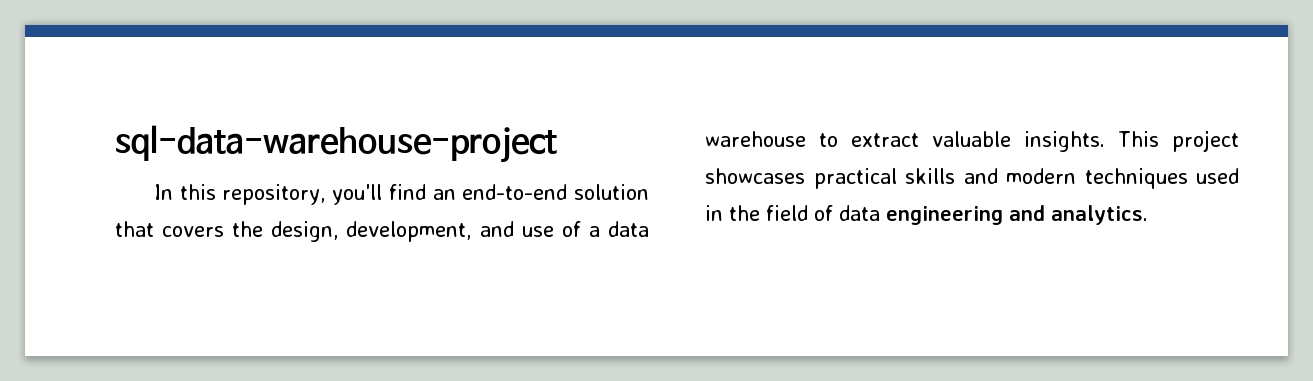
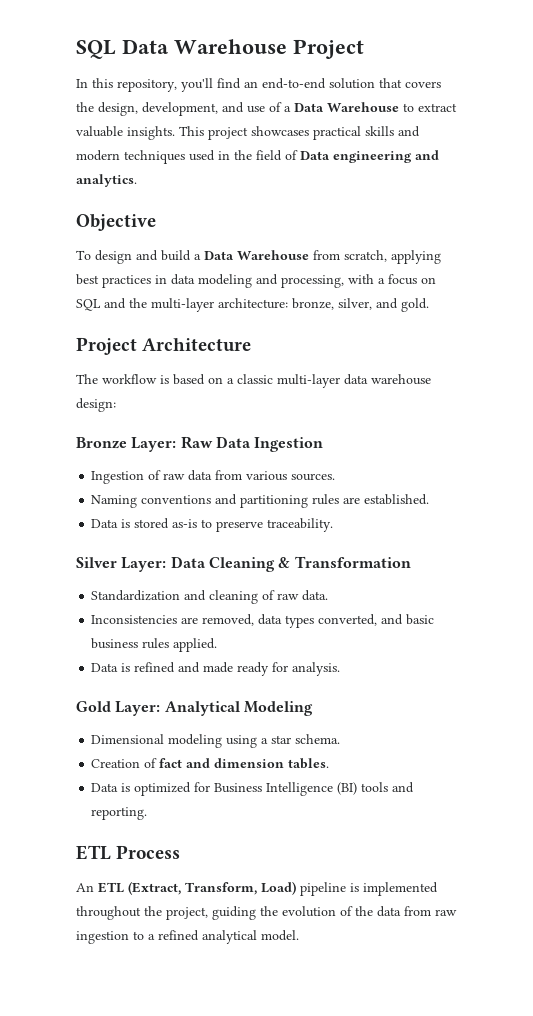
- sql-data-warehouse-project
+ SQL Data Warehouse Project
- In this repository, you'll find an end-to-end solution that covers the design, development, and use of a data warehouse to extract valuable insights.
+ In this repository, you'll find an end-to-end solution that covers the design, development, and use of a Data Warehouse to extract valuable insights.
- This project showcases practical skills and modern techniques used in the field of data engineering and analytics.
+ This project showcases practical skills and modern techniques used in the field of Data engineering and analytics.
+ Objective
+ To design and build a Data Warehouse from scratch, applying best practices in data modeling and processing, with a focus on SQL and the multi-layer architecture: bronze, silver, and gold.
+ Project Architecture
+ The workflow is based on a classic multi-layer data warehouse design:
+ Bronze Layer: Raw Data Ingestion
+ Ingestion of raw data from various sources.
+ Naming conventions and partitioning rules are established.
+ Data is stored as-is to preserve traceability.
+ Silver Layer: Data Cleaning & Transformation
+ Standardization and cleaning of raw data.
+ Inconsistencies are removed, data types converted, and basic business rules applied.
+ Data is refined and made ready for analysis.
+ Gold Layer: Analytical Modeling
+ Dimensional modeling using a star schema.
+ Creation of fact and dimension tables.
+ Data is optimized for Business Intelligence (BI) tools and reporting.
+ ETL Process
+ An ETL (Extract, Transform, Load) pipeline is implemented throughout the project, guiding the evolution of the data from raw ingestion to a refined analytical model.

